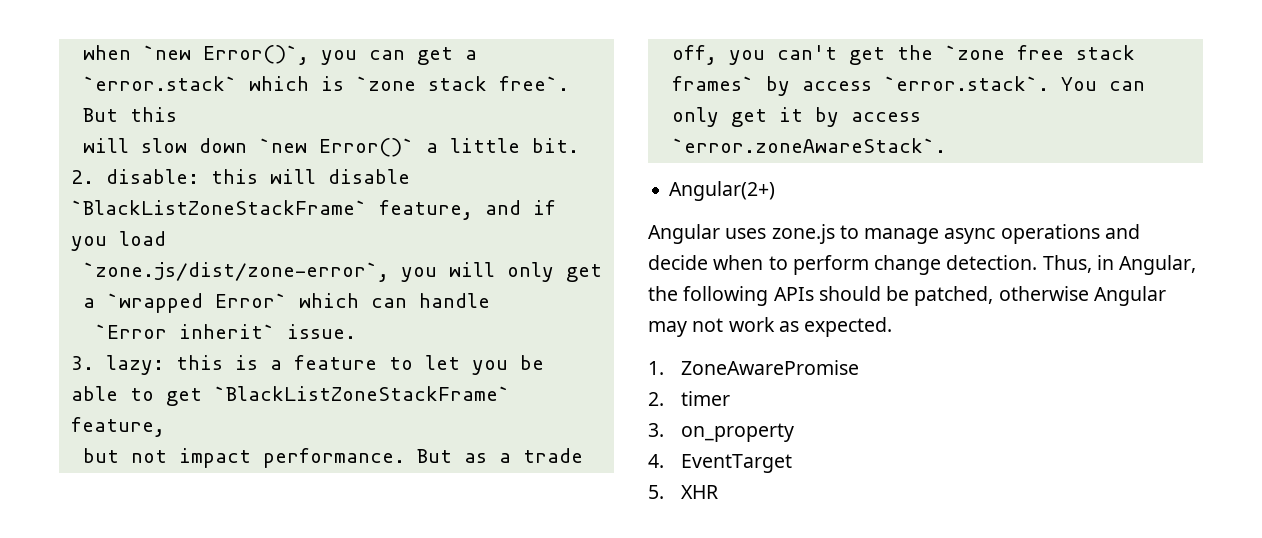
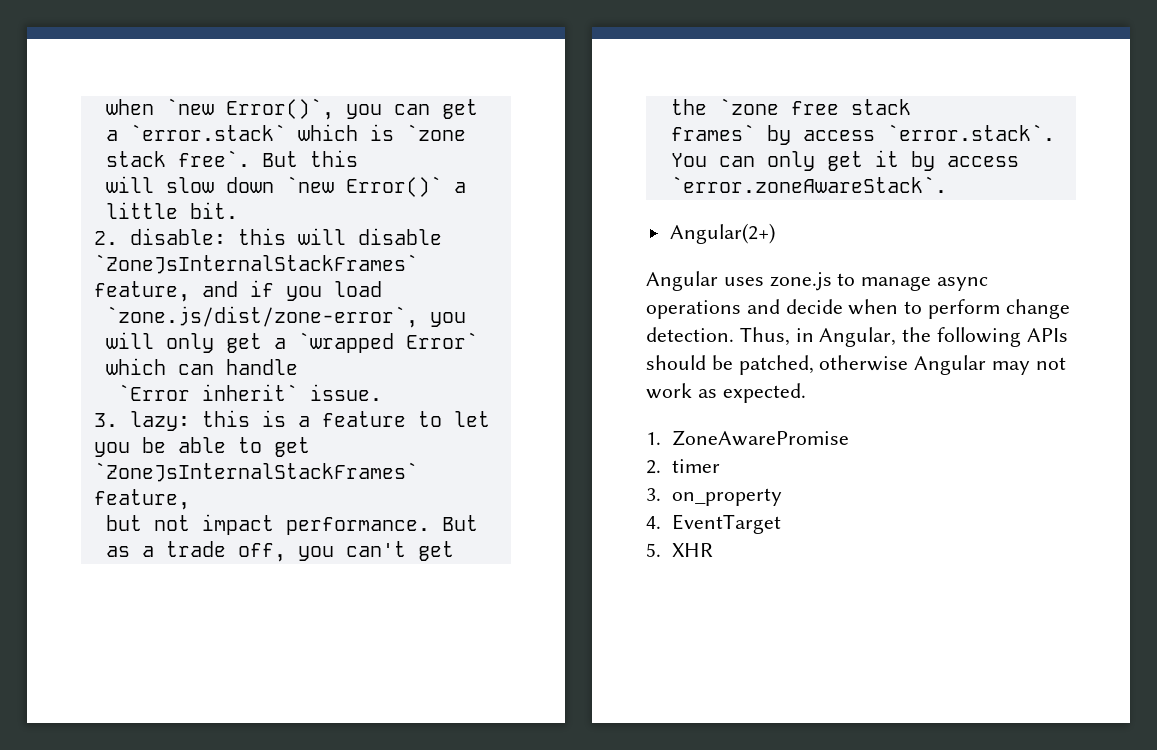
- 2. disable: this will disable `BlackListZoneStackFrame` feature, and if you load
+ 2. disable: this will disable `ZoneJsInternalStackFrames` feature, and if you load
- 3. lazy: this is a feature to let you be able to get `BlackListZoneStackFrame` feature,
+ 3. lazy: this is a feature to let you be able to get `ZoneJsInternalStackFrames` feature,

